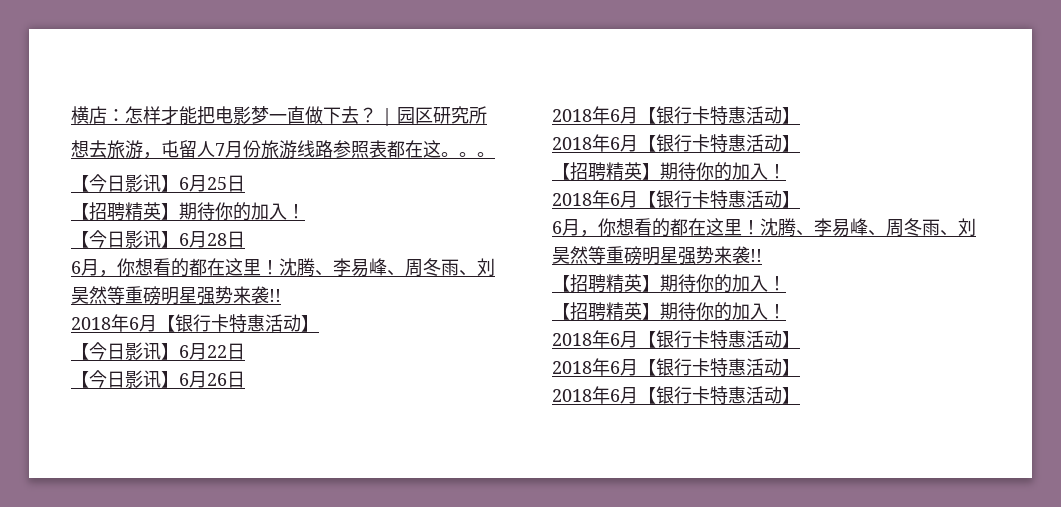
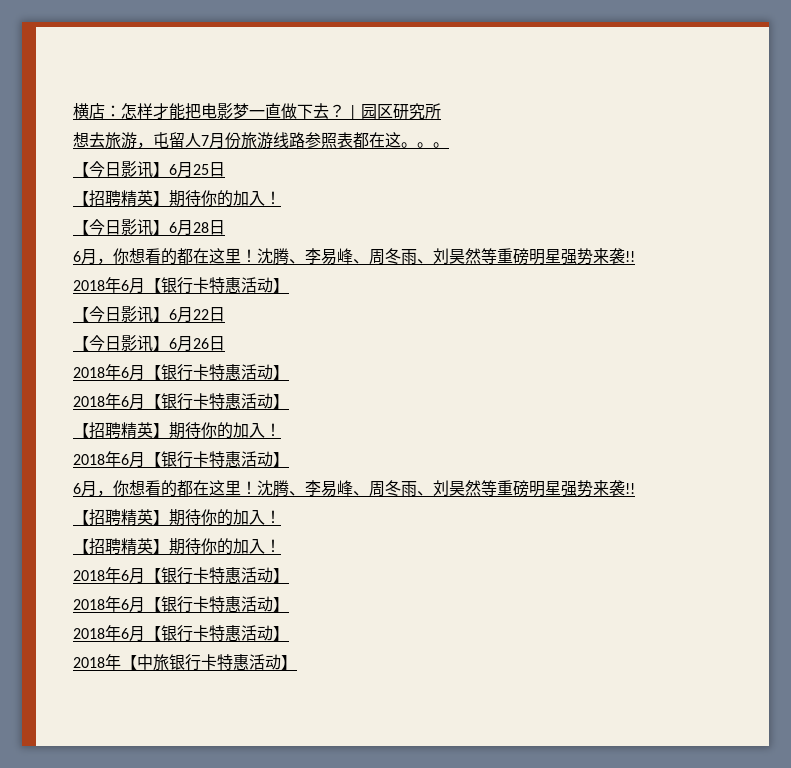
+ 2018年【中旅银行卡特惠活动】

